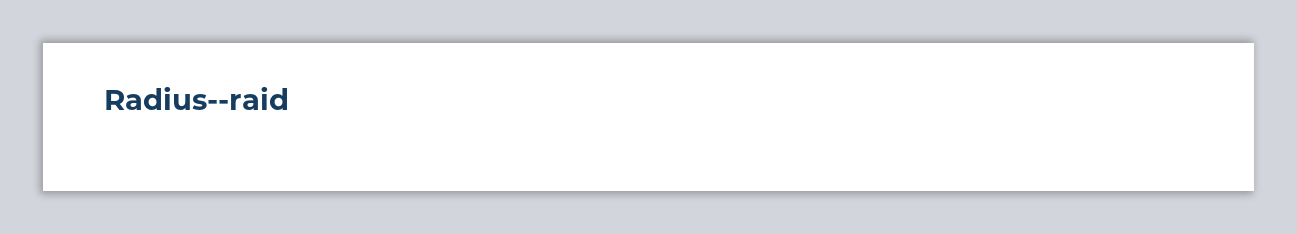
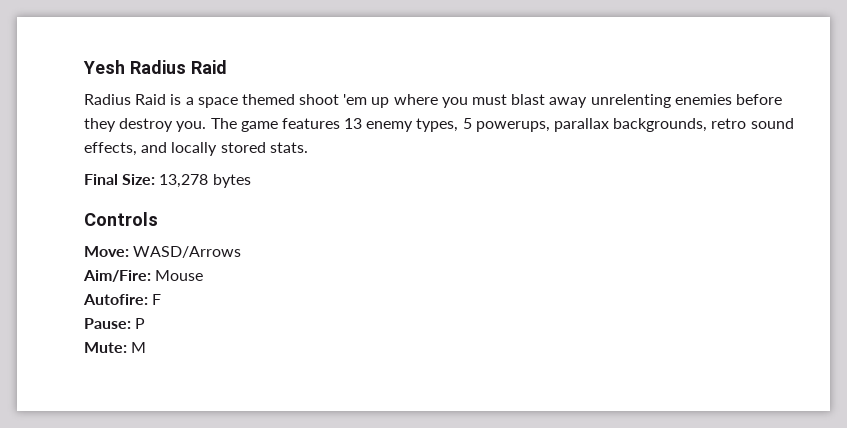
- Radius--raid
+ Yesh Radius Raid
+ Radius Raid is a space themed shoot 'em up where you must blast away unrelenting enemies before they destroy you. The game features 13 enemy types, 5 powerups, parallax backgrounds, retro sound effects, and locally stored stats.
+ Final Size: 13,278 bytes
+ Controls
+ Move: WASD/Arrows
+ Aim/Fire: Mouse
+ Autofire: F
+ Pause: P
+ Mute: M

